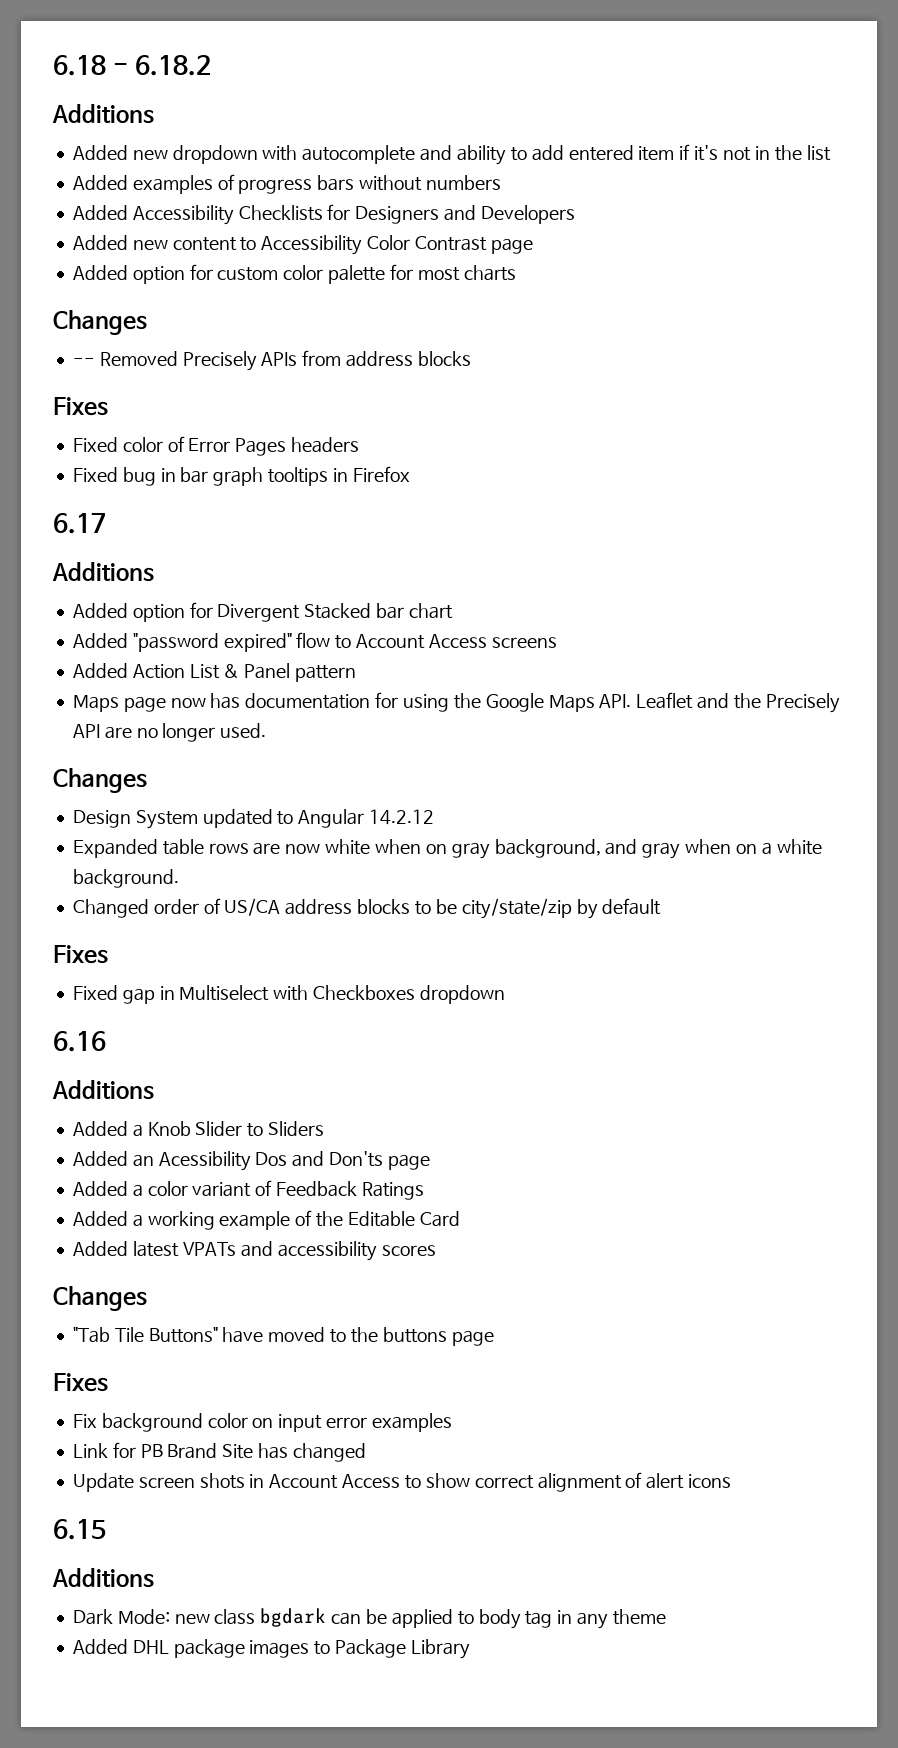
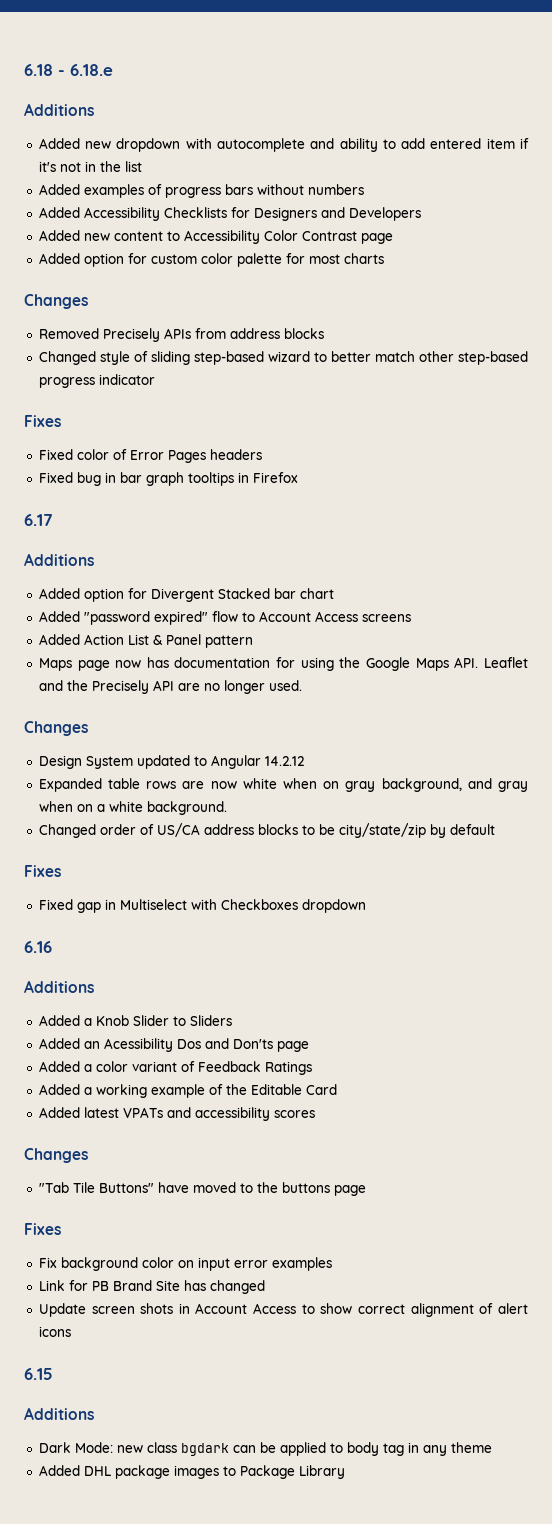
- 6.18 - 6.18.2
+ 6.18 - 6.18.e
- -- Removed Precisely APIs from address blocks
+ Removed Precisely APIs from address blocks
+ Changed style of sliding step-based wizard to better match other step-based progress indicator

